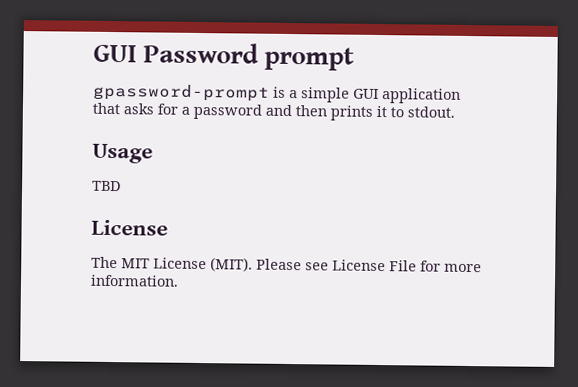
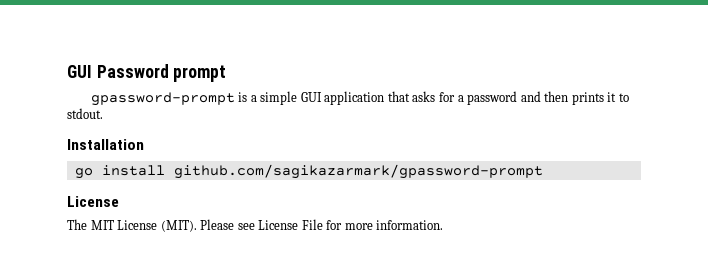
- Usage
- TBD
+ Installation
+ go install github.com/sagikazarmark/gpassword-prompt

